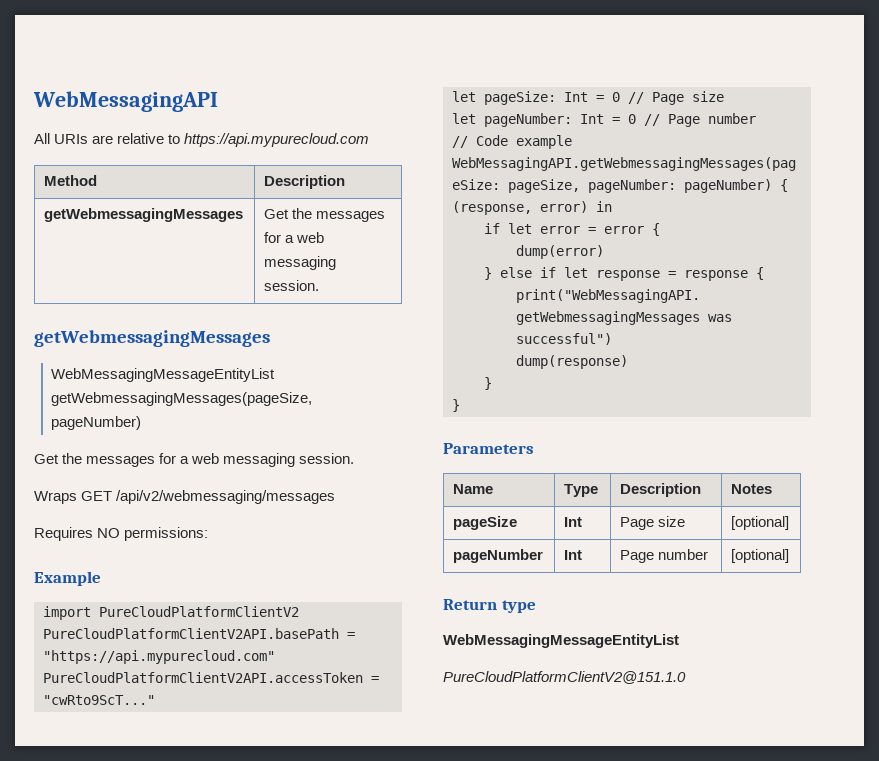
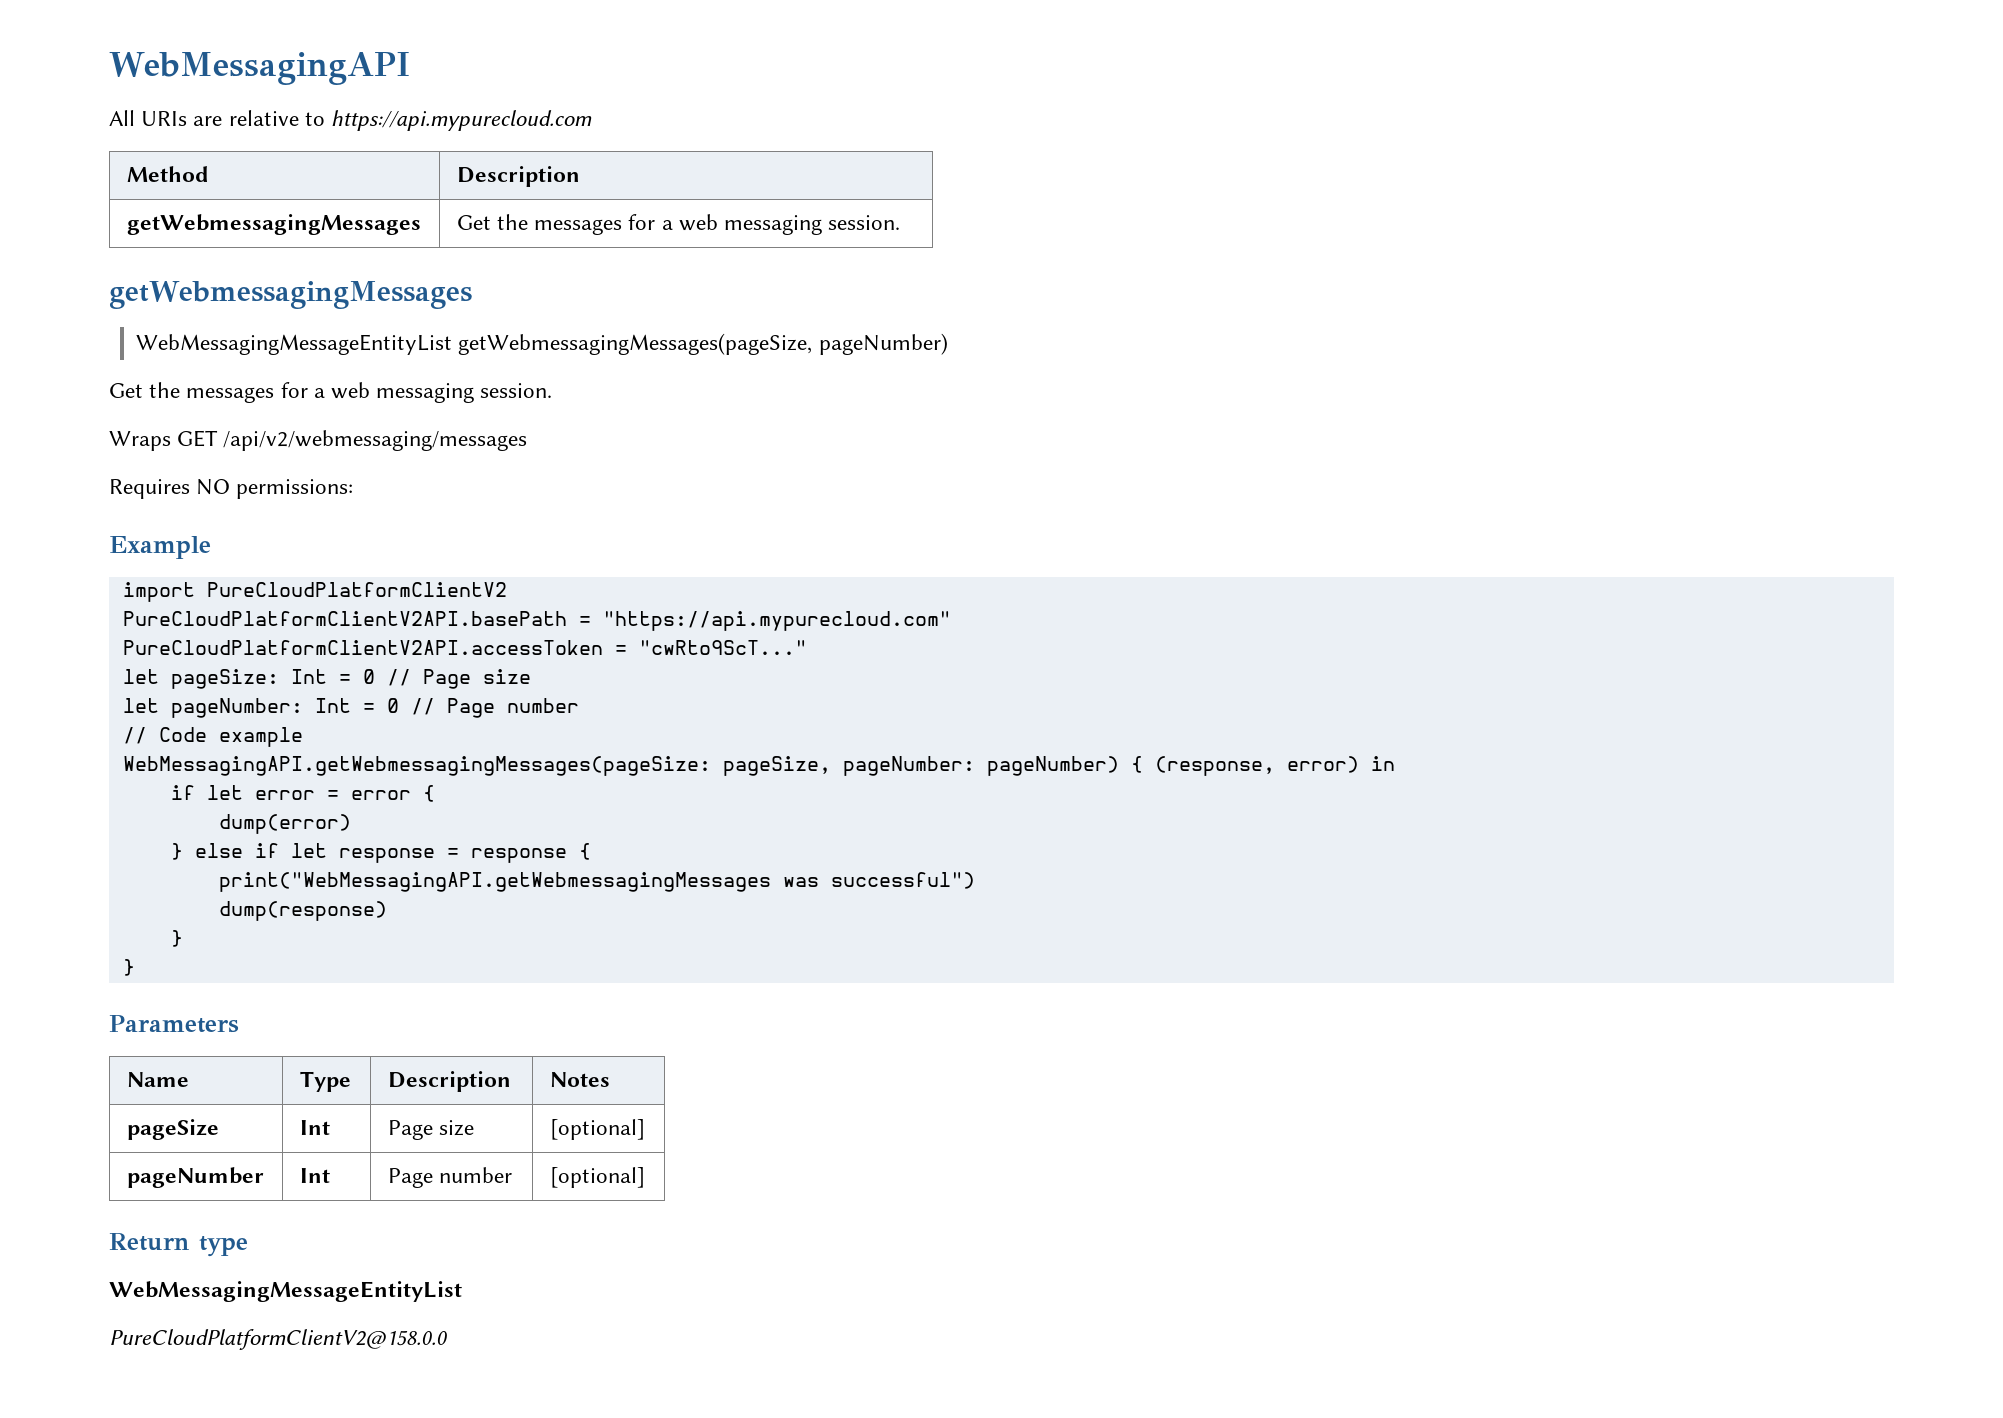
- PureCloudPlatformClientV2@151.1.0
+ PureCloudPlatformClientV2@158.0.0

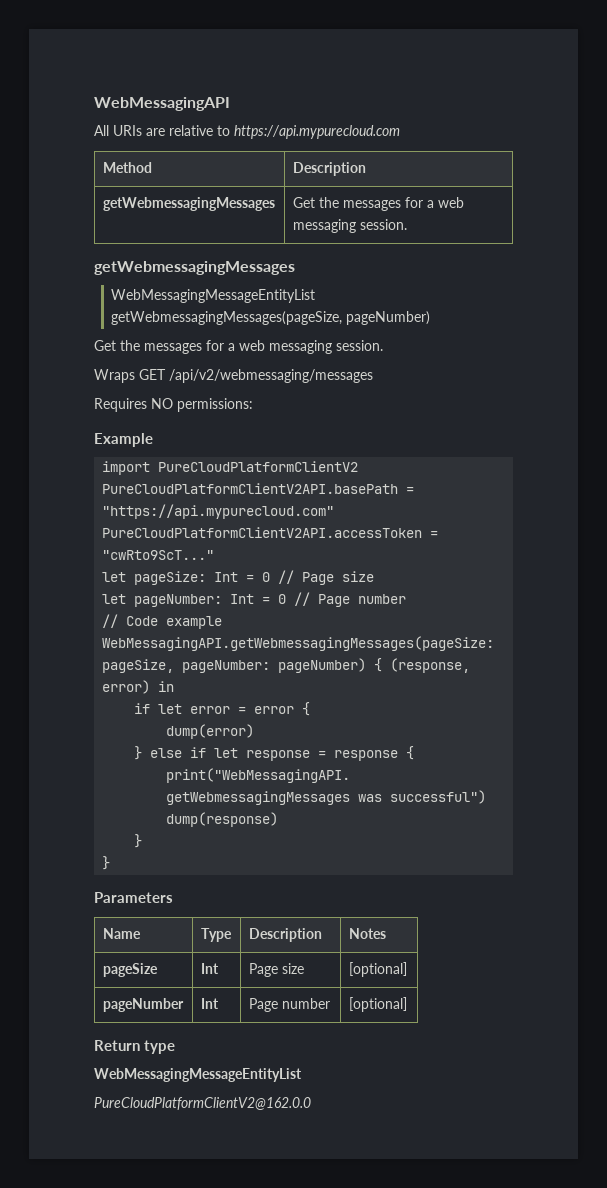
- PureCloudPlatformClientV2@158.0.0
+ PureCloudPlatformClientV2@162.0.0

